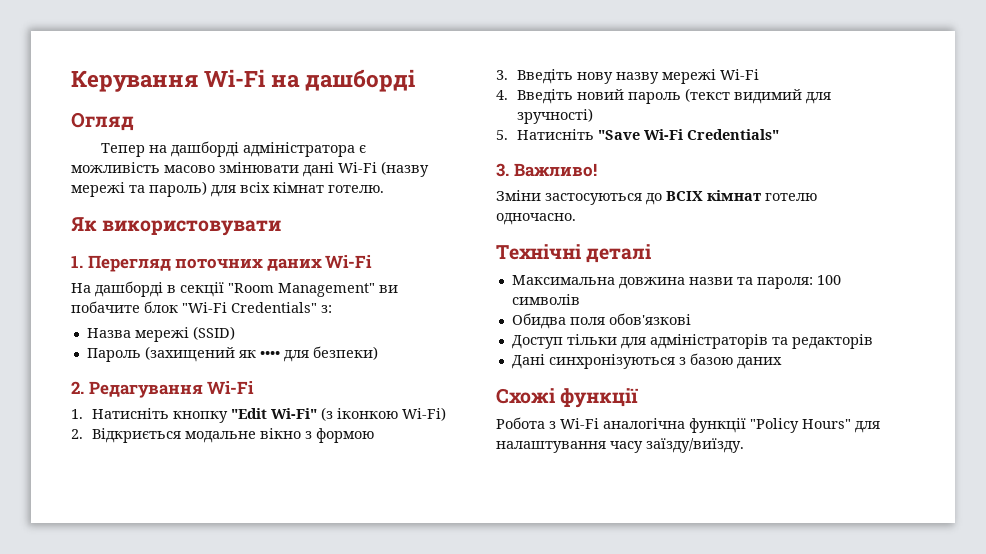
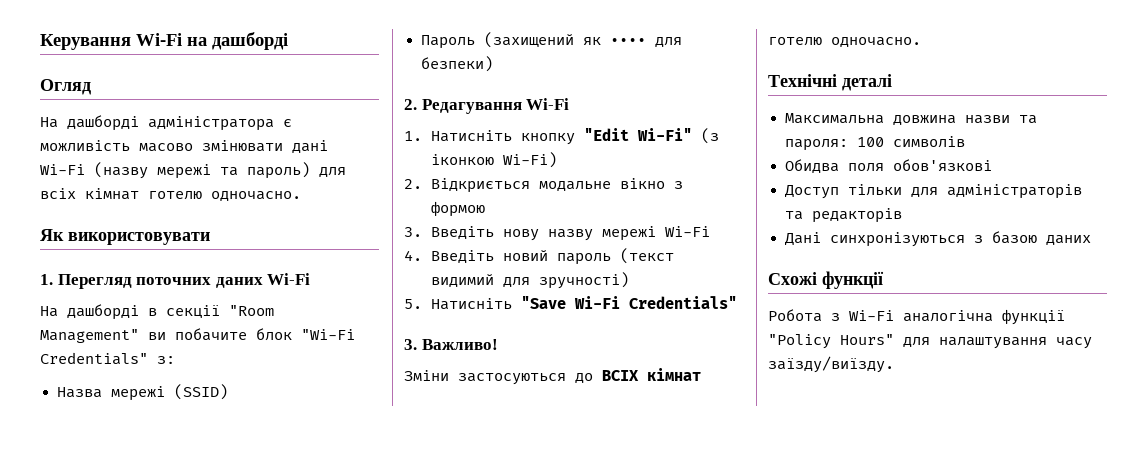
- Тепер на дашборді адміністратора є можливість масово змінювати дані Wi-Fi (назву мережі та пароль) для всіх кімнат готелю.
+ На дашборді адміністратора є можливість масово змінювати дані Wi-Fi (назву мережі та пароль) для всіх кімнат готелю одночасно.

